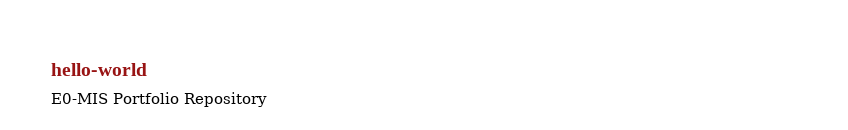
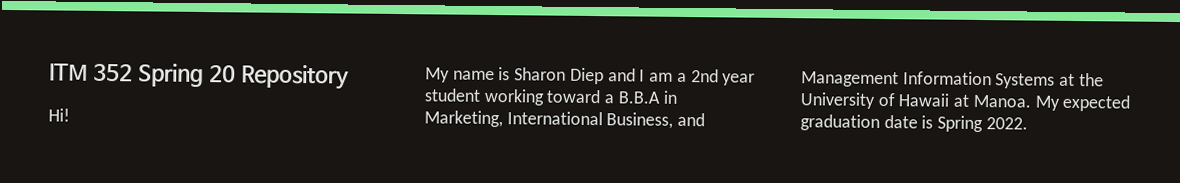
- hello-world
- E0-MIS Portfolio Repository
+ ITM 352 Spring 20 Repository
+ Hi!
+ My name is Sharon Diep and I am a 2nd year student working toward a B.B.A in Marketing, International Business, and Management Information Systems at the University of Hawaii at Manoa. My expected graduation date is Spring 2022.

